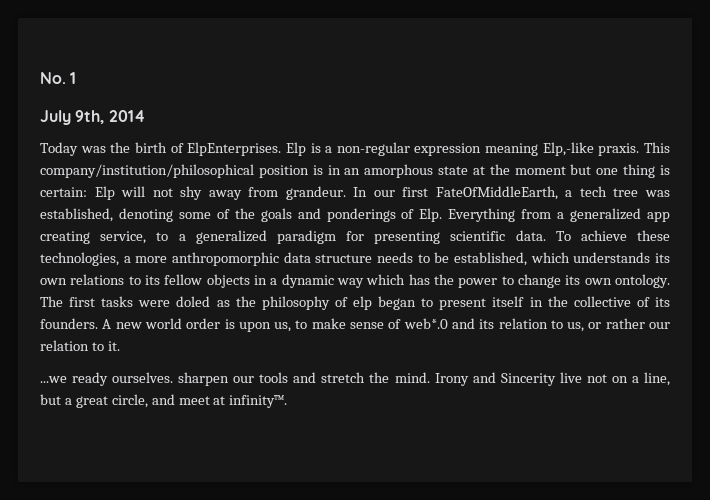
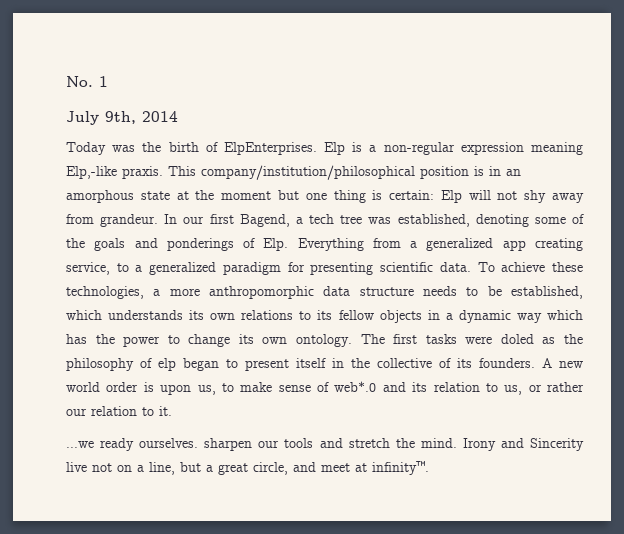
- In our first FateOfMiddleEarth, a tech tree was established, denoting some of the goals and ponderings of Elp. Everything from a generalized app creating service, to a generalized paradigm for presenting scientific data.
+ In our first Bagend, a tech tree was established, denoting some of the goals and ponderings of Elp. Everything from a generalized app creating service, to a generalized paradigm for presenting scientific data.

